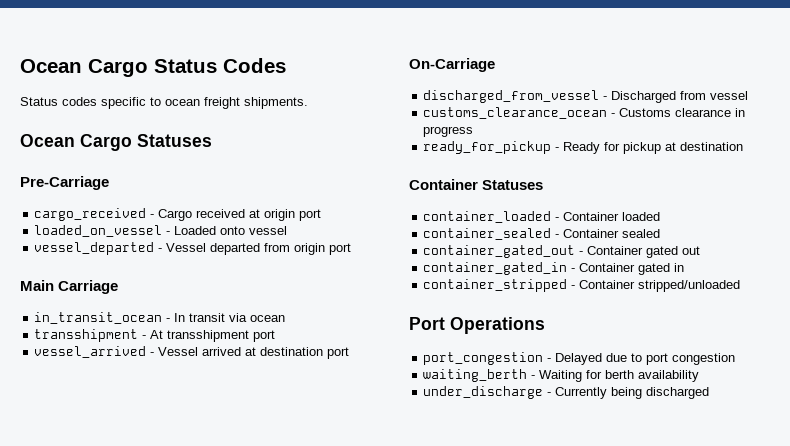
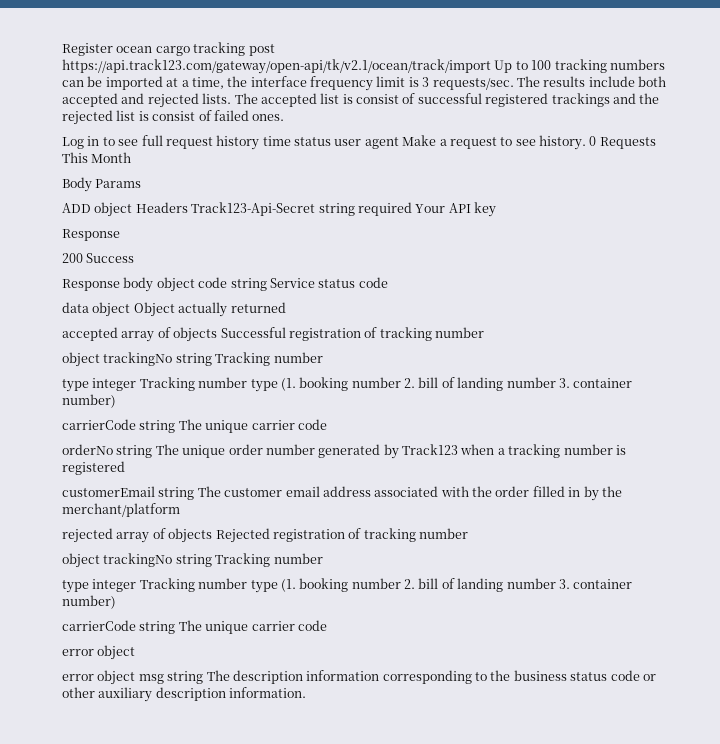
- Ocean Cargo Status Codes
- Status codes specific to ocean freight shipments.
- Ocean Cargo Statuses
- Pre-Carriage
- cargo_received - Cargo received at origin port
- loaded_on_vessel - Loaded onto vessel
- vessel_departed - Vessel departed from origin port
- Main Carriage
- in_transit_ocean - In transit via ocean
- transshipment - At transshipment port
- vessel_arrived - Vessel arrived at destination port
- On-Carriage
- discharged_from_vessel - Discharged from vessel
- customs_clearance_ocean - Customs clearance in progress
- ready_for_pickup - Ready for pickup at destination
- Container Statuses
- container_loaded - Container loaded
- container_sealed - Container sealed
- container_gated_out - Container gated out
- container_gated_in - Container gated in
- container_stripped - Container stripped/unloaded
- Port Operations
- port_congestion - Delayed due to port congestion
- waiting_berth - Waiting for berth availability
- under_discharge - Currently being discharged
+ Register ocean cargo tracking post https://api.track123.com/gateway/open-api/tk/v2.1/ocean/track/import Up to 100 tracking numbers can be imported at a time, the interface frequency limit is 3 requests/sec. The results include both accepted and rejected lists. The accepted list is consist of successful registered trackings and the rejected list is consist of failed ones.
+ Log in to see full request history time status user agent Make a request to see history. 0 Requests This Month
+ Body Params
+ ADD object Headers Track123-Api-Secret string required Your API key
+ Response
+ 200 Success
+ Response body object code string Service status code
+ data object Object actually returned
+ accepted array of objects Successful registration of tracking number
+ object trackingNo string Tracking number
+ type integer Tracking number type (1. booking number 2. bill of landing number 3. container number)
+ carrierCode string The unique carrier code
+ orderNo string The unique order number generated by Track123 when a tracking number is registered
+ customerEmail string The customer email address associated with the order filled in by the merchant/platform
+ rejected array of objects Rejected registration of tracking number
+ object trackingNo string Tracking number
+ type integer Tracking number type (1. booking number 2. bill of landing number 3. container number)
+ carrierCode string The unique carrier code
+ error object
+ error object msg string The description information corresponding to the business status code or other auxiliary description information.

